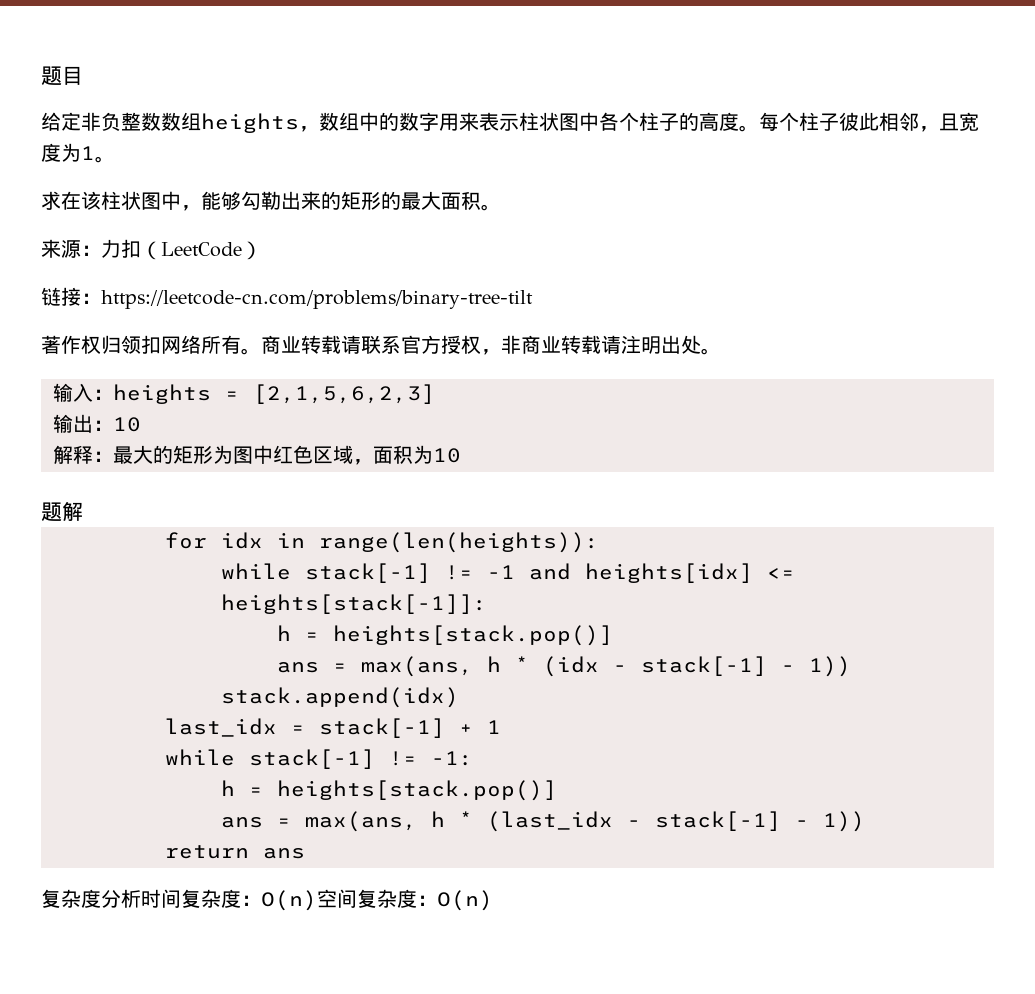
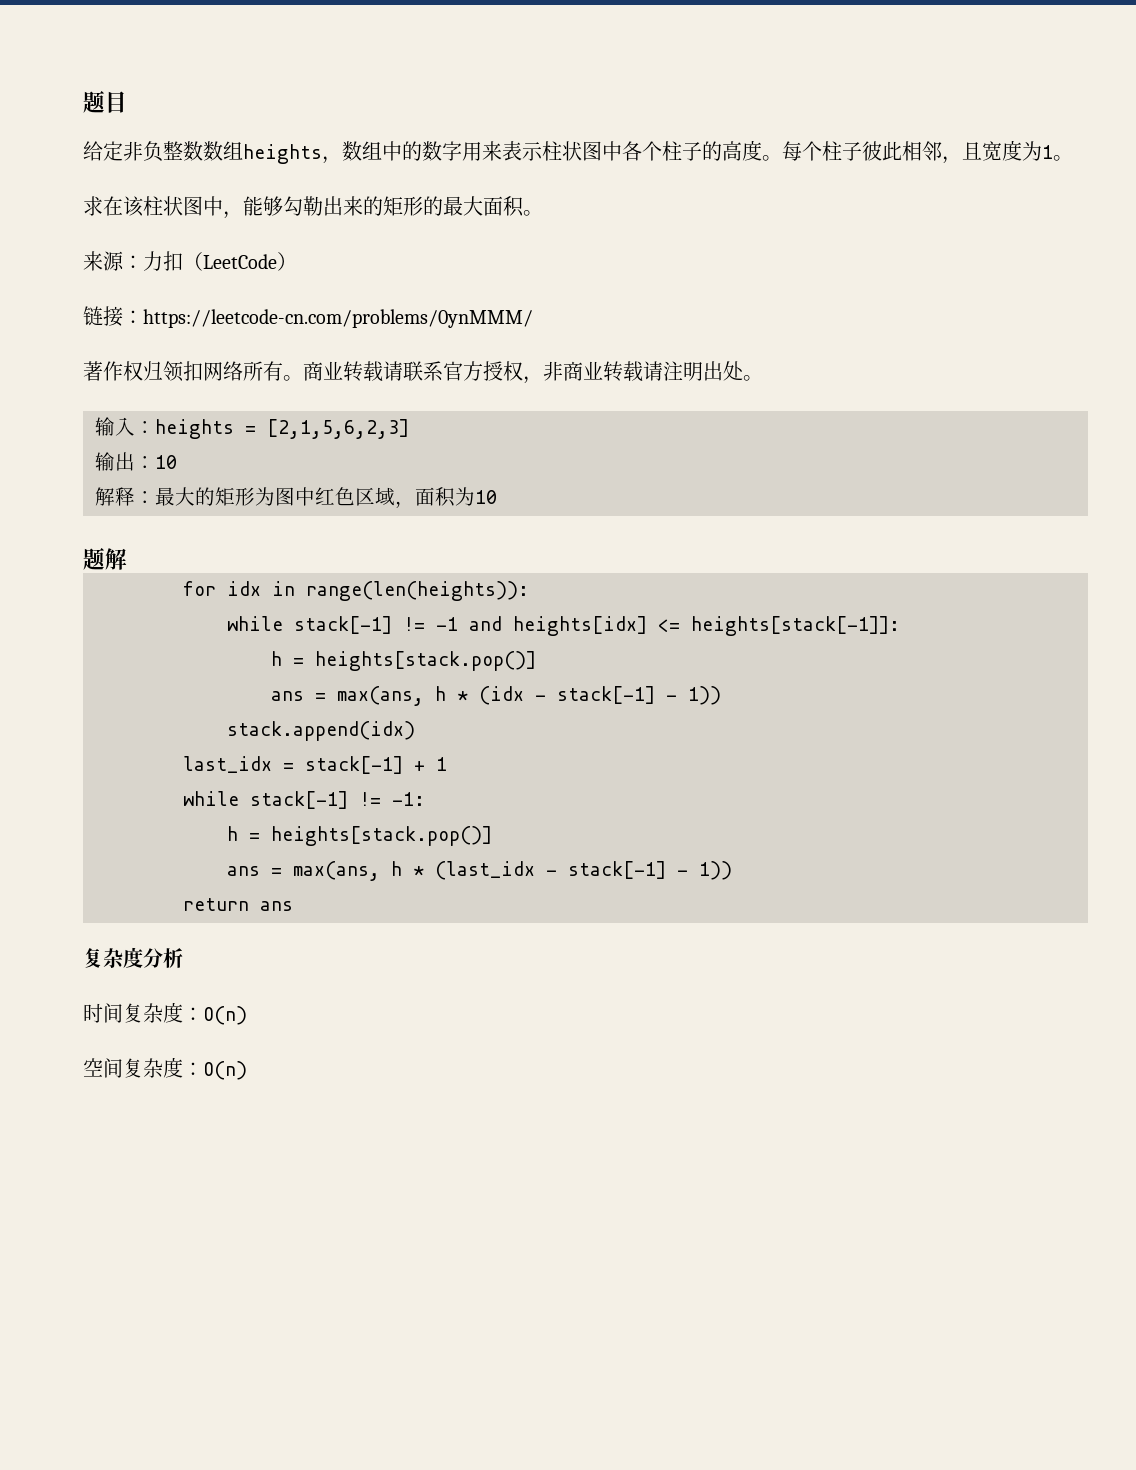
- 链接：https://leetcode-cn.com/problems/binary-tree-tilt
+ 链接：https://leetcode-cn.com/problems/0ynMMM/
- 复杂度分析时间复杂度：O(n)空间复杂度：O(n)
+ 复杂度分析
+ 时间复杂度：O(n)
+ 空间复杂度：O(n)

